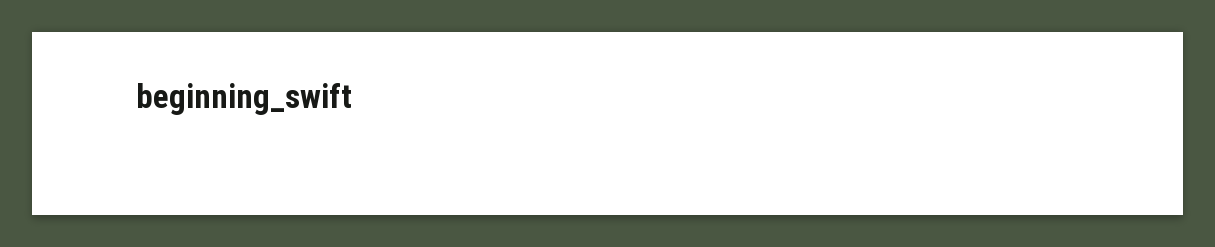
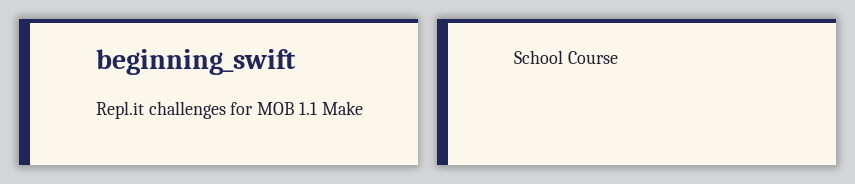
+ Repl.it challenges for MOB 1.1 Make School Course

